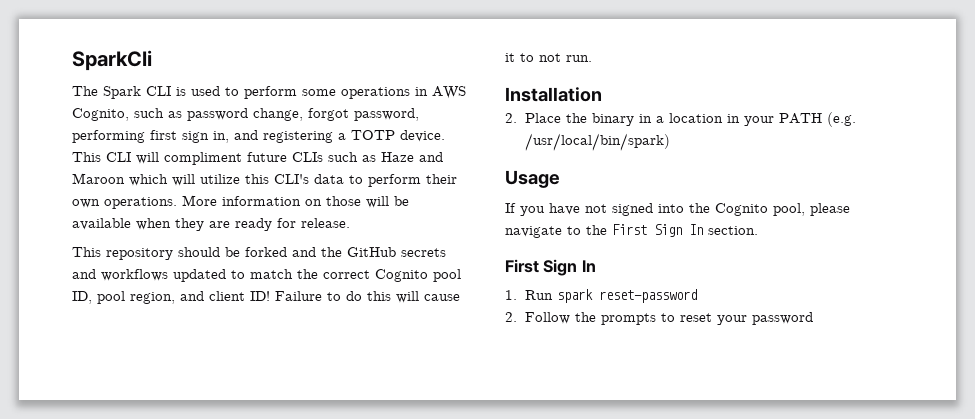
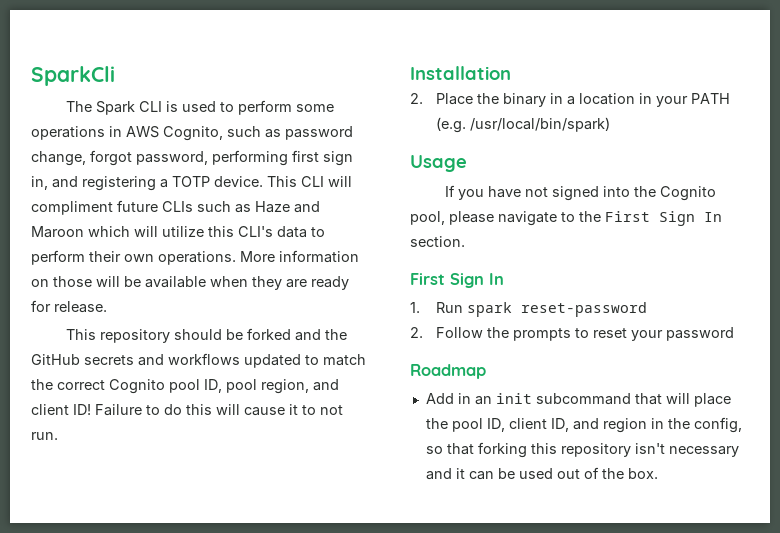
+ Roadmap
+ Add in an init subcommand that will place the pool ID, client ID, and region in the config, so that forking this repository isn't necessary and it can be used out of the box.

